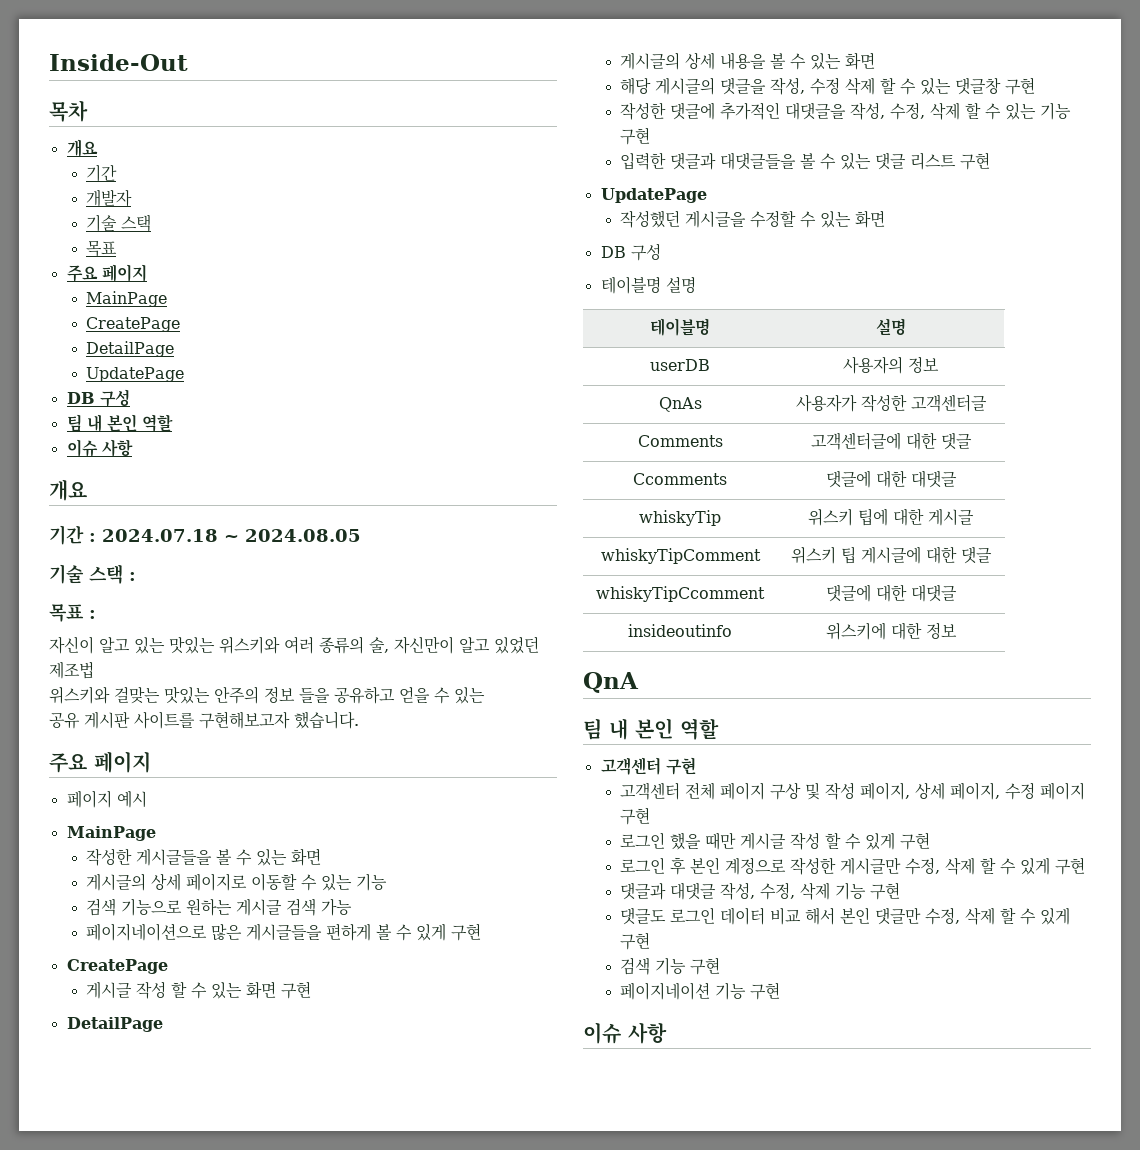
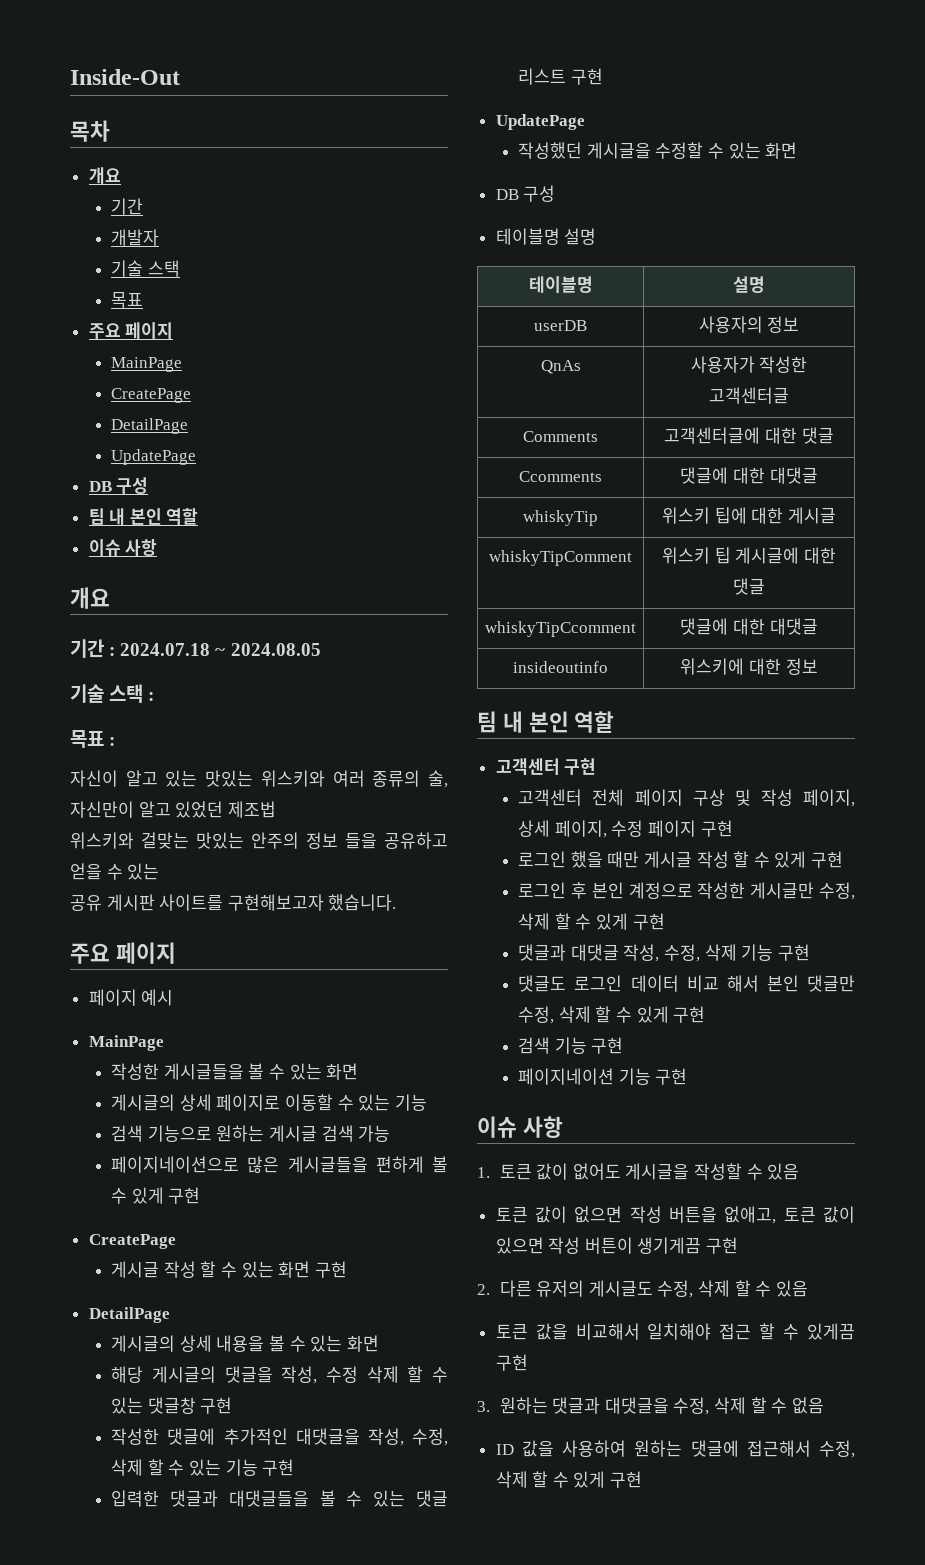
- QnA
+ 1. 토큰 값이 없어도 게시글을 작성할 수 있음
+ 토큰 값이 없으면 작성 버튼을 없애고, 토큰 값이 있으면 작성 버튼이 생기게끔 구현
+ 2. 다른 유저의 게시글도 수정, 삭제 할 수 있음
+ 토큰 값을 비교해서 일치해야 접근 할 수 있게끔 구현
+ 3. 원하는 댓글과 대댓글을 수정, 삭제 할 수 없음
+ ID 값을 사용하여 원하는 댓글에 접근해서 수정, 삭제 할 수 있게 구현

